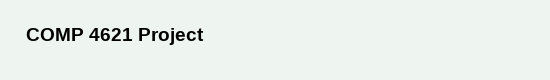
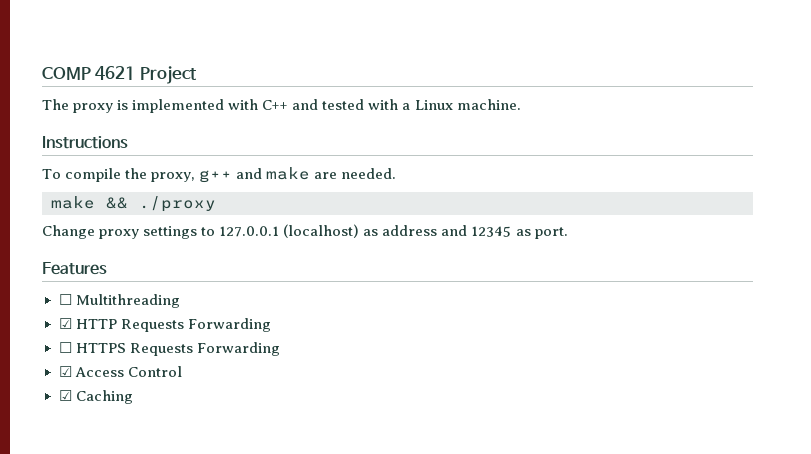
+ The proxy is implemented with C++ and tested with a Linux machine.
+ Instructions
+ To compile the proxy, g++ and make are needed.
+ make && ./proxy
+ Change proxy settings to 127.0.0.1 (localhost) as address and 12345 as port.
+ Features
+ ☐ Multithreading
+ ☑ HTTP Requests Forwarding
+ ☐ HTTPS Requests Forwarding
+ ☑ Access Control
+ ☑ Caching

